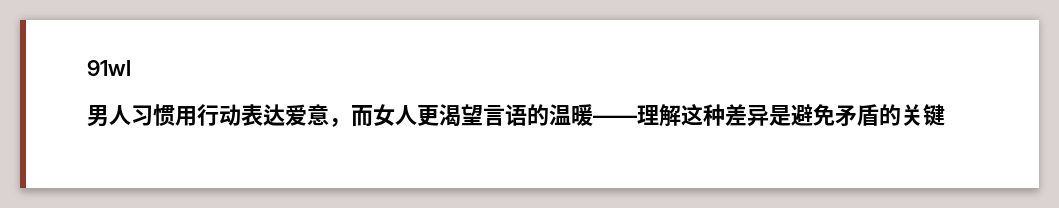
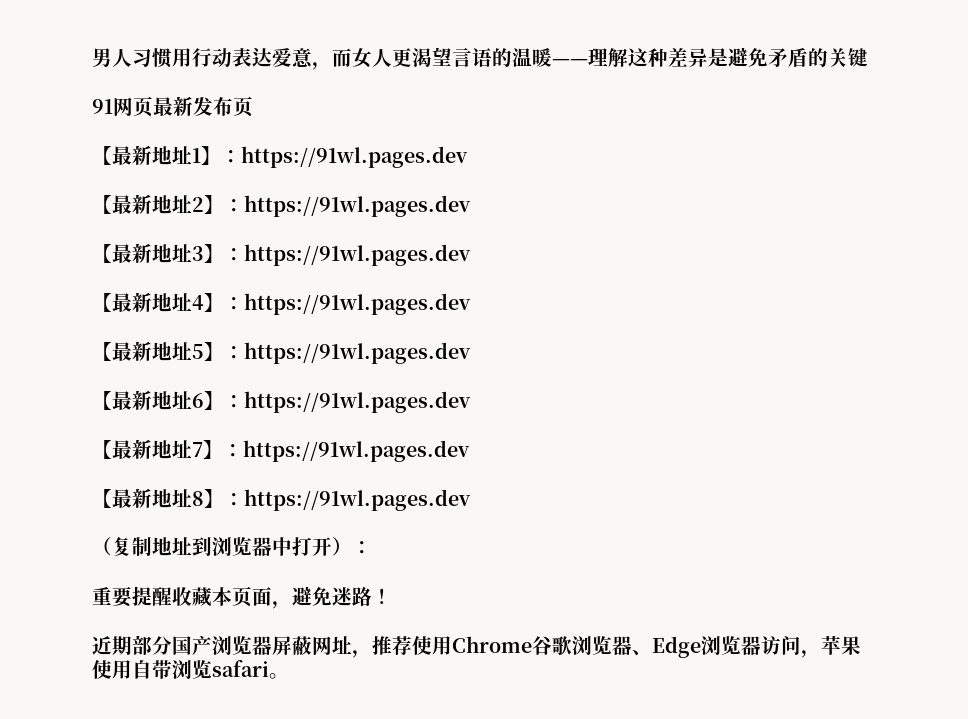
- 91wl
+ 91网页最新发布页
+ 【最新地址1】：https://91wl.pages.dev
+ 【最新地址2】：https://91wl.pages.dev
+ 【最新地址3】：https://91wl.pages.dev
+ 【最新地址4】：https://91wl.pages.dev
+ 【最新地址5】：https://91wl.pages.dev
+ 【最新地址6】：https://91wl.pages.dev
+ 【最新地址7】：https://91wl.pages.dev
+ 【最新地址8】：https://91wl.pages.dev
+ （复制地址到浏览器中打开）：
+ 重要提醒收藏本页面，避免迷路！
+ 近期部分国产浏览器屏蔽网址，推荐使用Chrome谷歌浏览器、Edge浏览器访问，苹果使用自带浏览safari。

